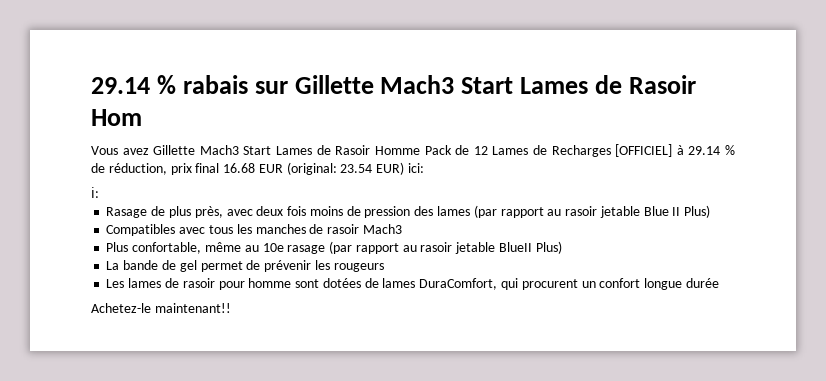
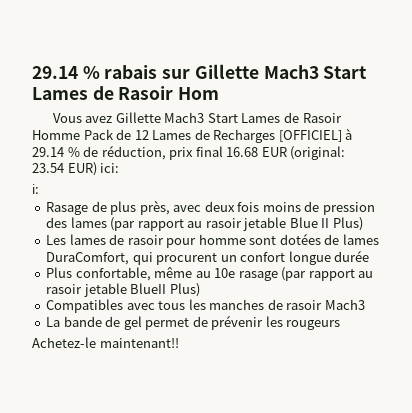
- Compatibles avec tous les manches de rasoir Mach3
- Plus confortable, même au 10e rasage (par rapport au rasoir jetable BlueII Plus)
- La bande de gel permet de prévenir les rougeurs
+ Plus confortable, même au 10e rasage (par rapport au rasoir jetable BlueII Plus)
+ Compatibles avec tous les manches de rasoir Mach3
+ La bande de gel permet de prévenir les rougeurs

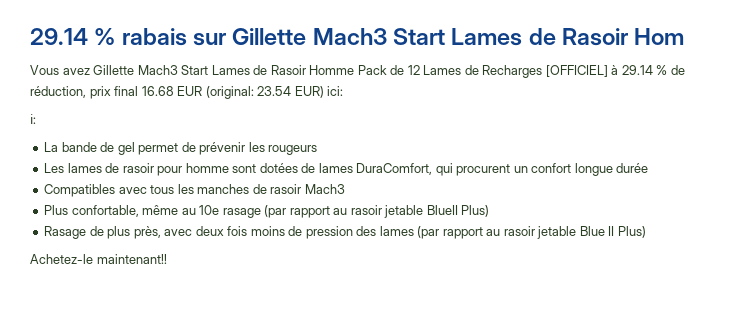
+ La bande de gel permet de prévenir les rougeurs
+ Les lames de rasoir pour homme sont dotées de lames DuraComfort, qui procurent un confort longue durée
+ Compatibles avec tous les manches de rasoir Mach3
+ Plus confortable, même au 10e rasage (par rapport au rasoir jetable BlueII Plus)
- Les lames de rasoir pour homme sont dotées de lames DuraComfort, qui procurent un confort longue durée
- Plus confortable, même au 10e rasage (par rapport au rasoir jetable BlueII Plus)
- Compatibles avec tous les manches de rasoir Mach3
- La bande de gel permet de prévenir les rougeurs

